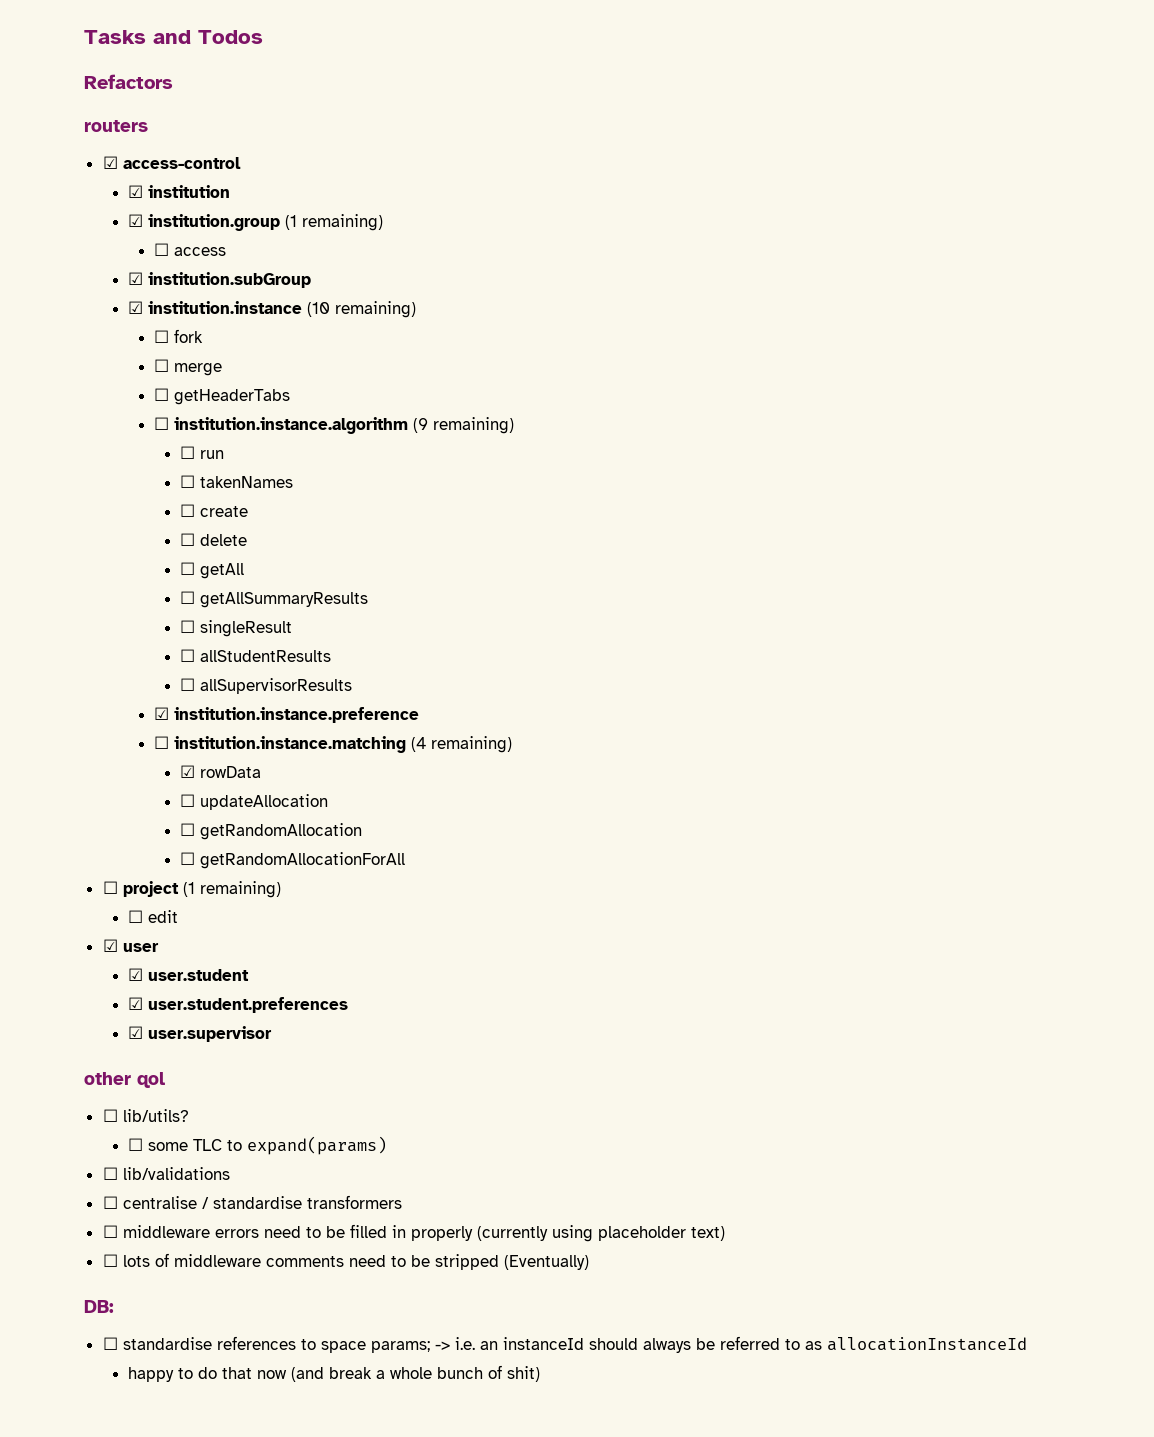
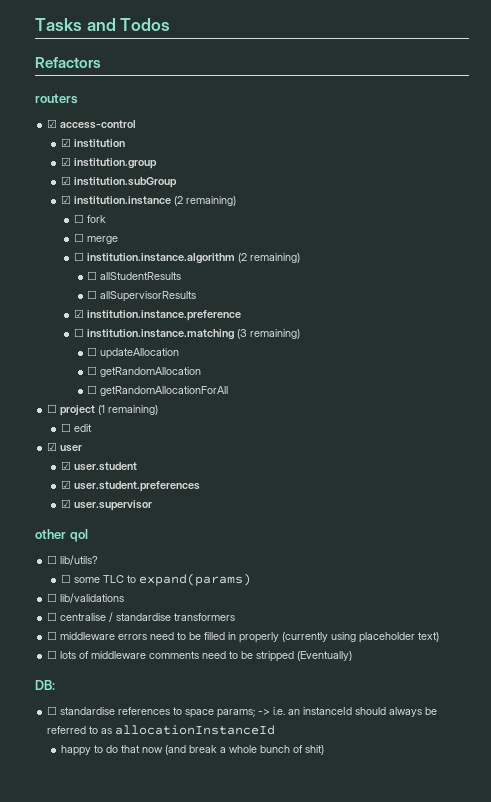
- ☑ institution.group (1 remaining)
- ☐ access
+ ☑ institution.group
- ☑ institution.instance (10 remaining)
+ ☑ institution.instance (2 remaining)
- ☐ getHeaderTabs
- ☐ institution.instance.algorithm (9 remaining)
- ☐ run
- ☐ takenNames
- ☐ create
- ☐ delete
- ☐ getAll
- ☐ getAllSummaryResults
- ☐ singleResult
+ ☐ institution.instance.algorithm (2 remaining)
- ☐ institution.instance.matching (4 remaining)
- ☑ rowData
+ ☐ institution.instance.matching (3 remaining)

